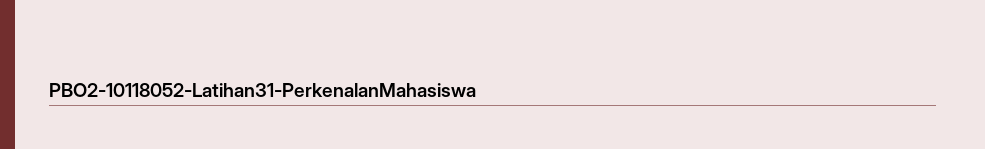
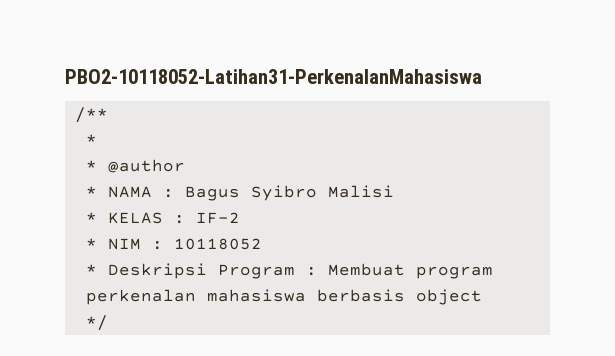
+ /**
+ *
+ * @author
+ * NAMA : Bagus Syibro Malisi
+ * KELAS : IF-2
+ * NIM : 10118052
+ * Deskripsi Program : Membuat program perkenalan mahasiswa berbasis object
+ */

